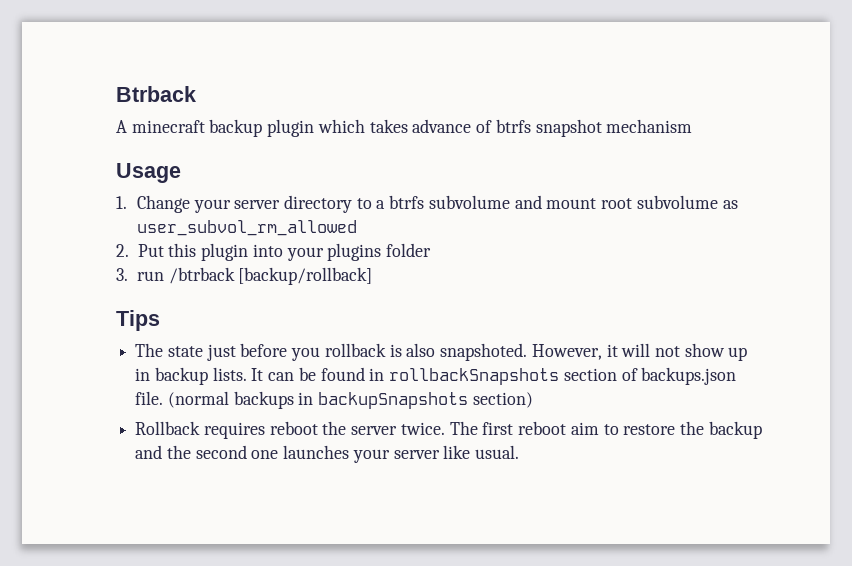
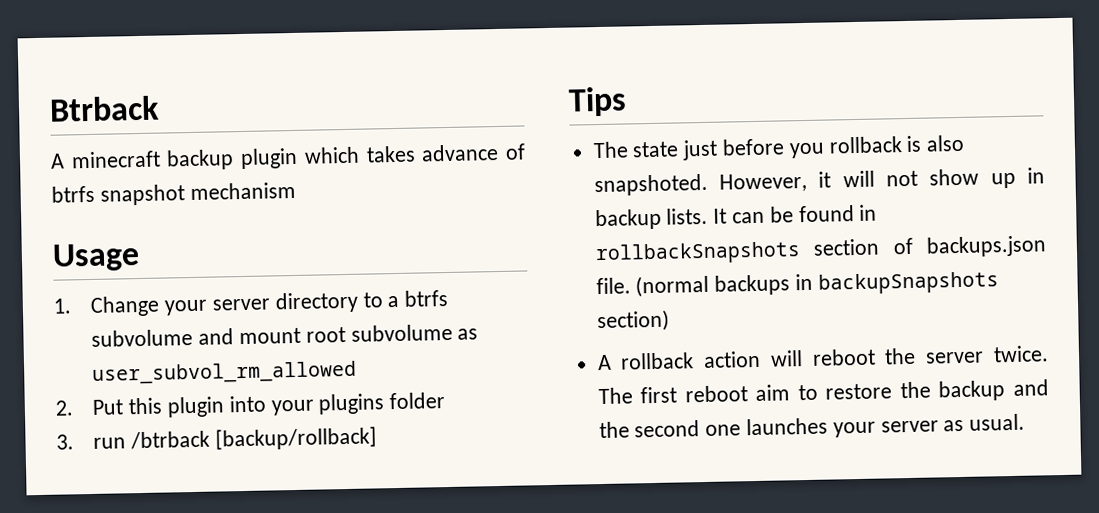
- Rollback requires reboot the server twice.
+ A rollback action will reboot the server twice.
- The first reboot aim to restore the backup and the second one launches your server like usual.
+ The first reboot aim to restore the backup and the second one launches your server as usual.

